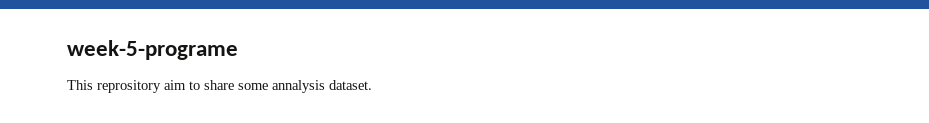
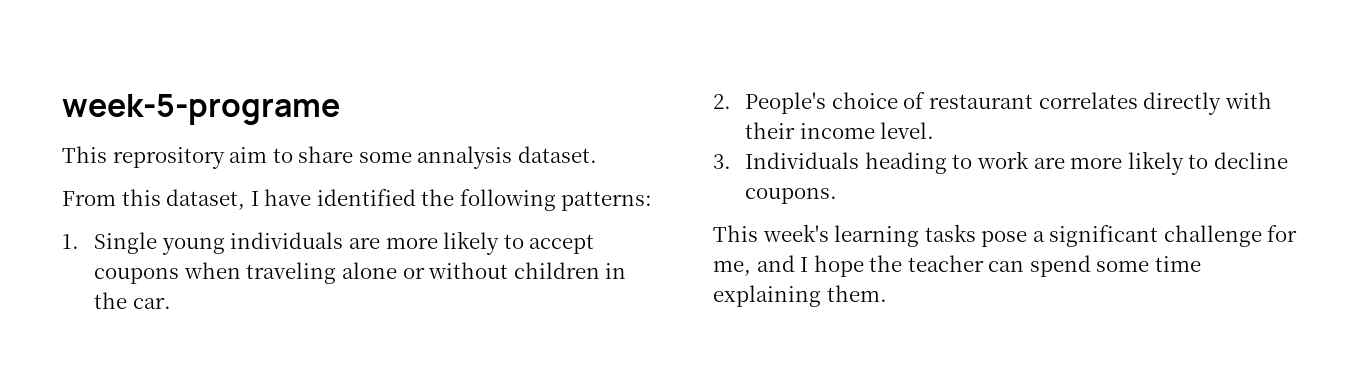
+ From this dataset, I have identified the following patterns:
+ 1. Single young individuals are more likely to accept coupons when traveling alone or without children in the car.
+ 2. People's choice of restaurant correlates directly with their income level.
+ 3. Individuals heading to work are more likely to decline coupons.
+ This week's learning tasks pose a significant challenge for me, and I hope the teacher can spend some time explaining them.

